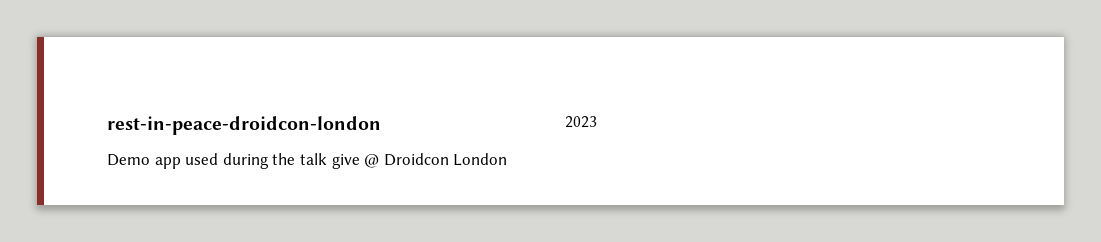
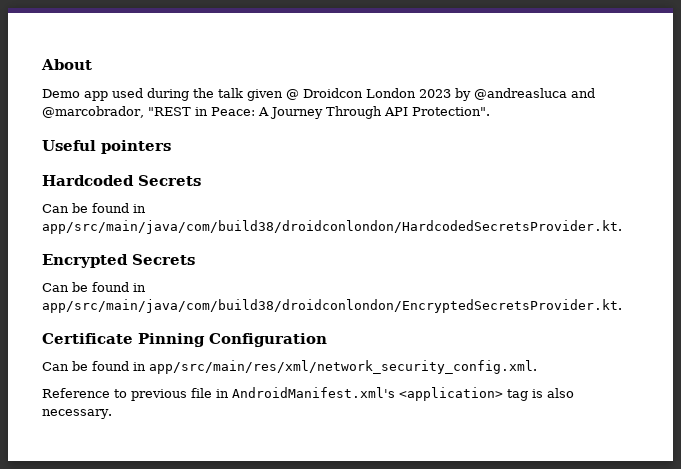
- rest-in-peace-droidcon-london
+ About
- Demo app used during the talk give @ Droidcon London 2023
+ Demo app used during the talk given @ Droidcon London 2023 by @andreasluca and @marcobrador, "REST in Peace: A Journey Through API Protection".
+ Useful pointers
+ Hardcoded Secrets
+ Can be found in app/src/main/java/com/build38/droidconlondon/HardcodedSecretsProvider.kt.
+ Encrypted Secrets
+ Can be found in app/src/main/java/com/build38/droidconlondon/EncryptedSecretsProvider.kt.
+ Certificate Pinning Configuration
+ Can be found in app/src/main/res/xml/network_security_config.xml.
+ Reference to previous file in AndroidManifest.xml's <application> tag is also necessary.

